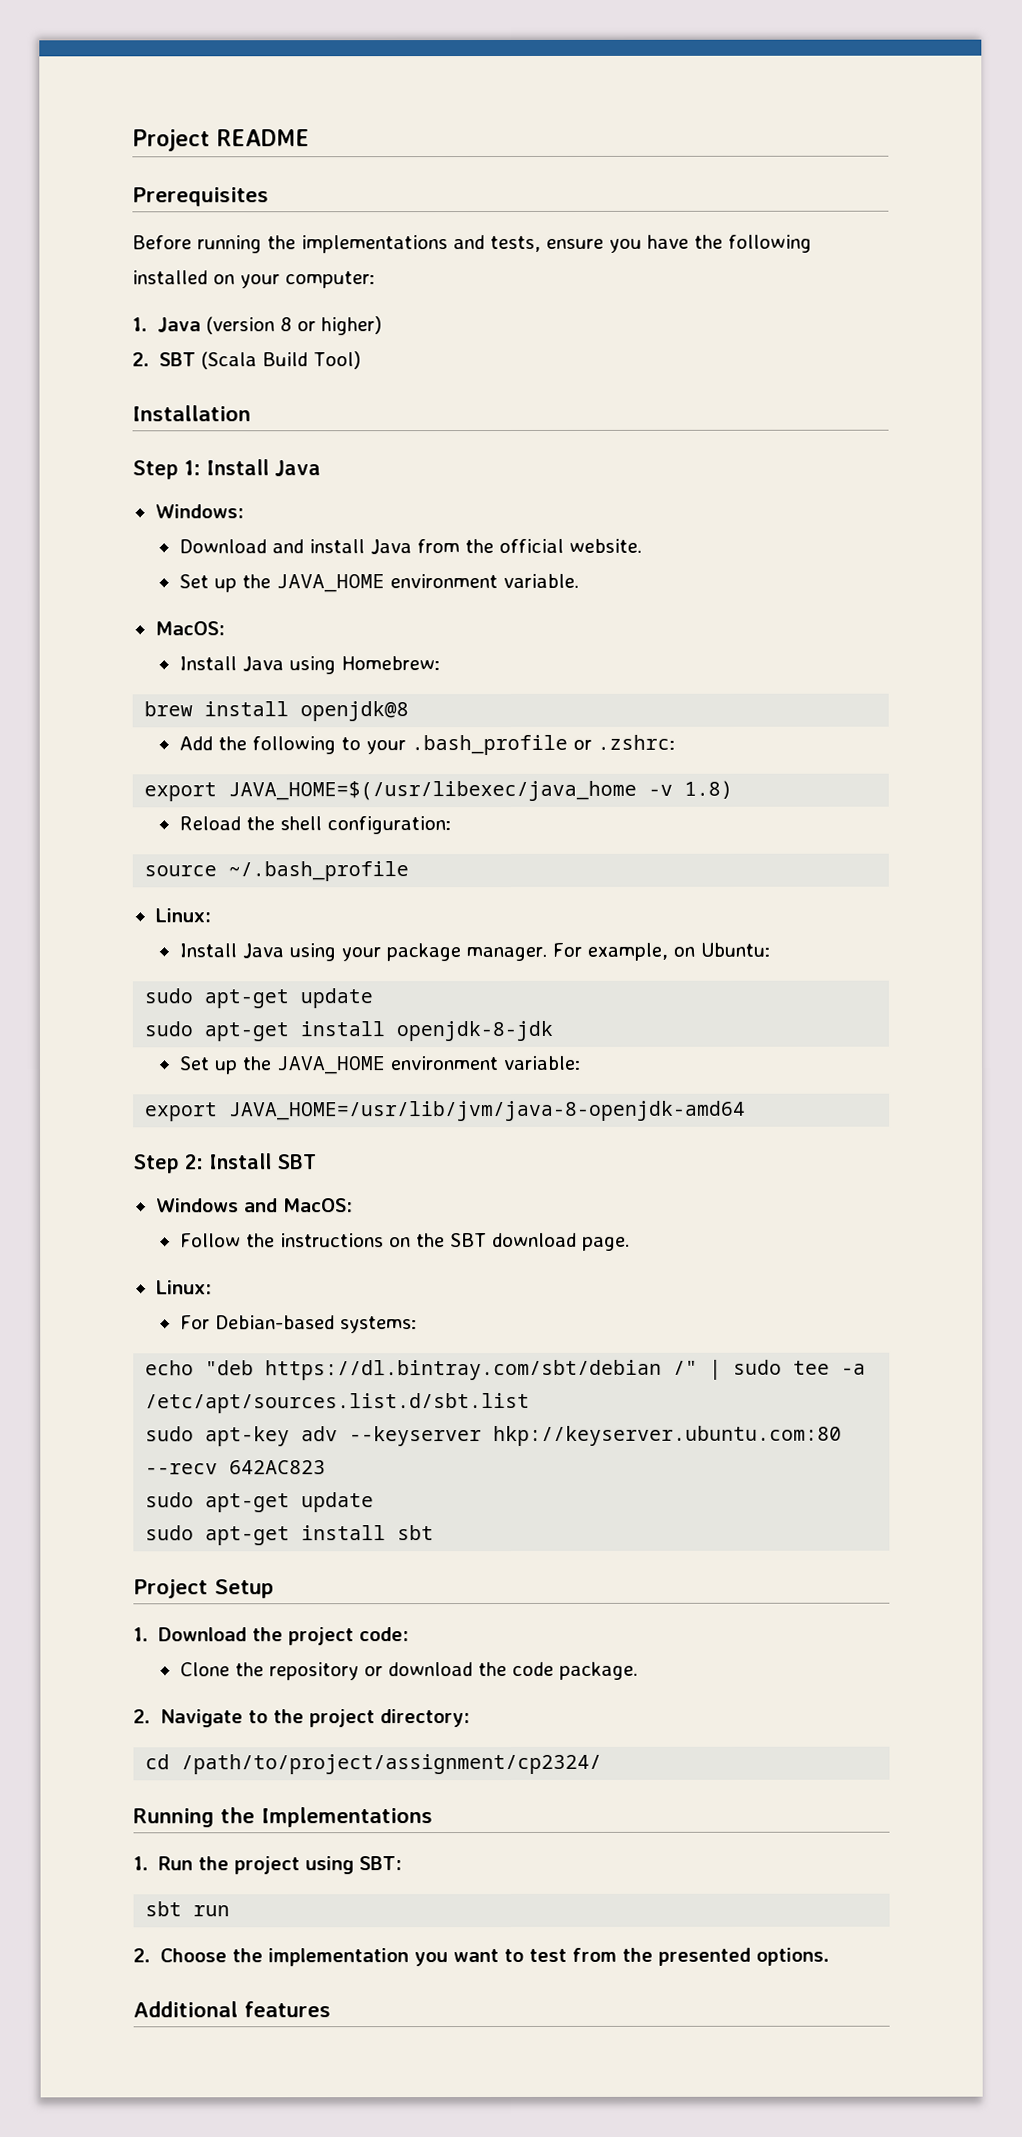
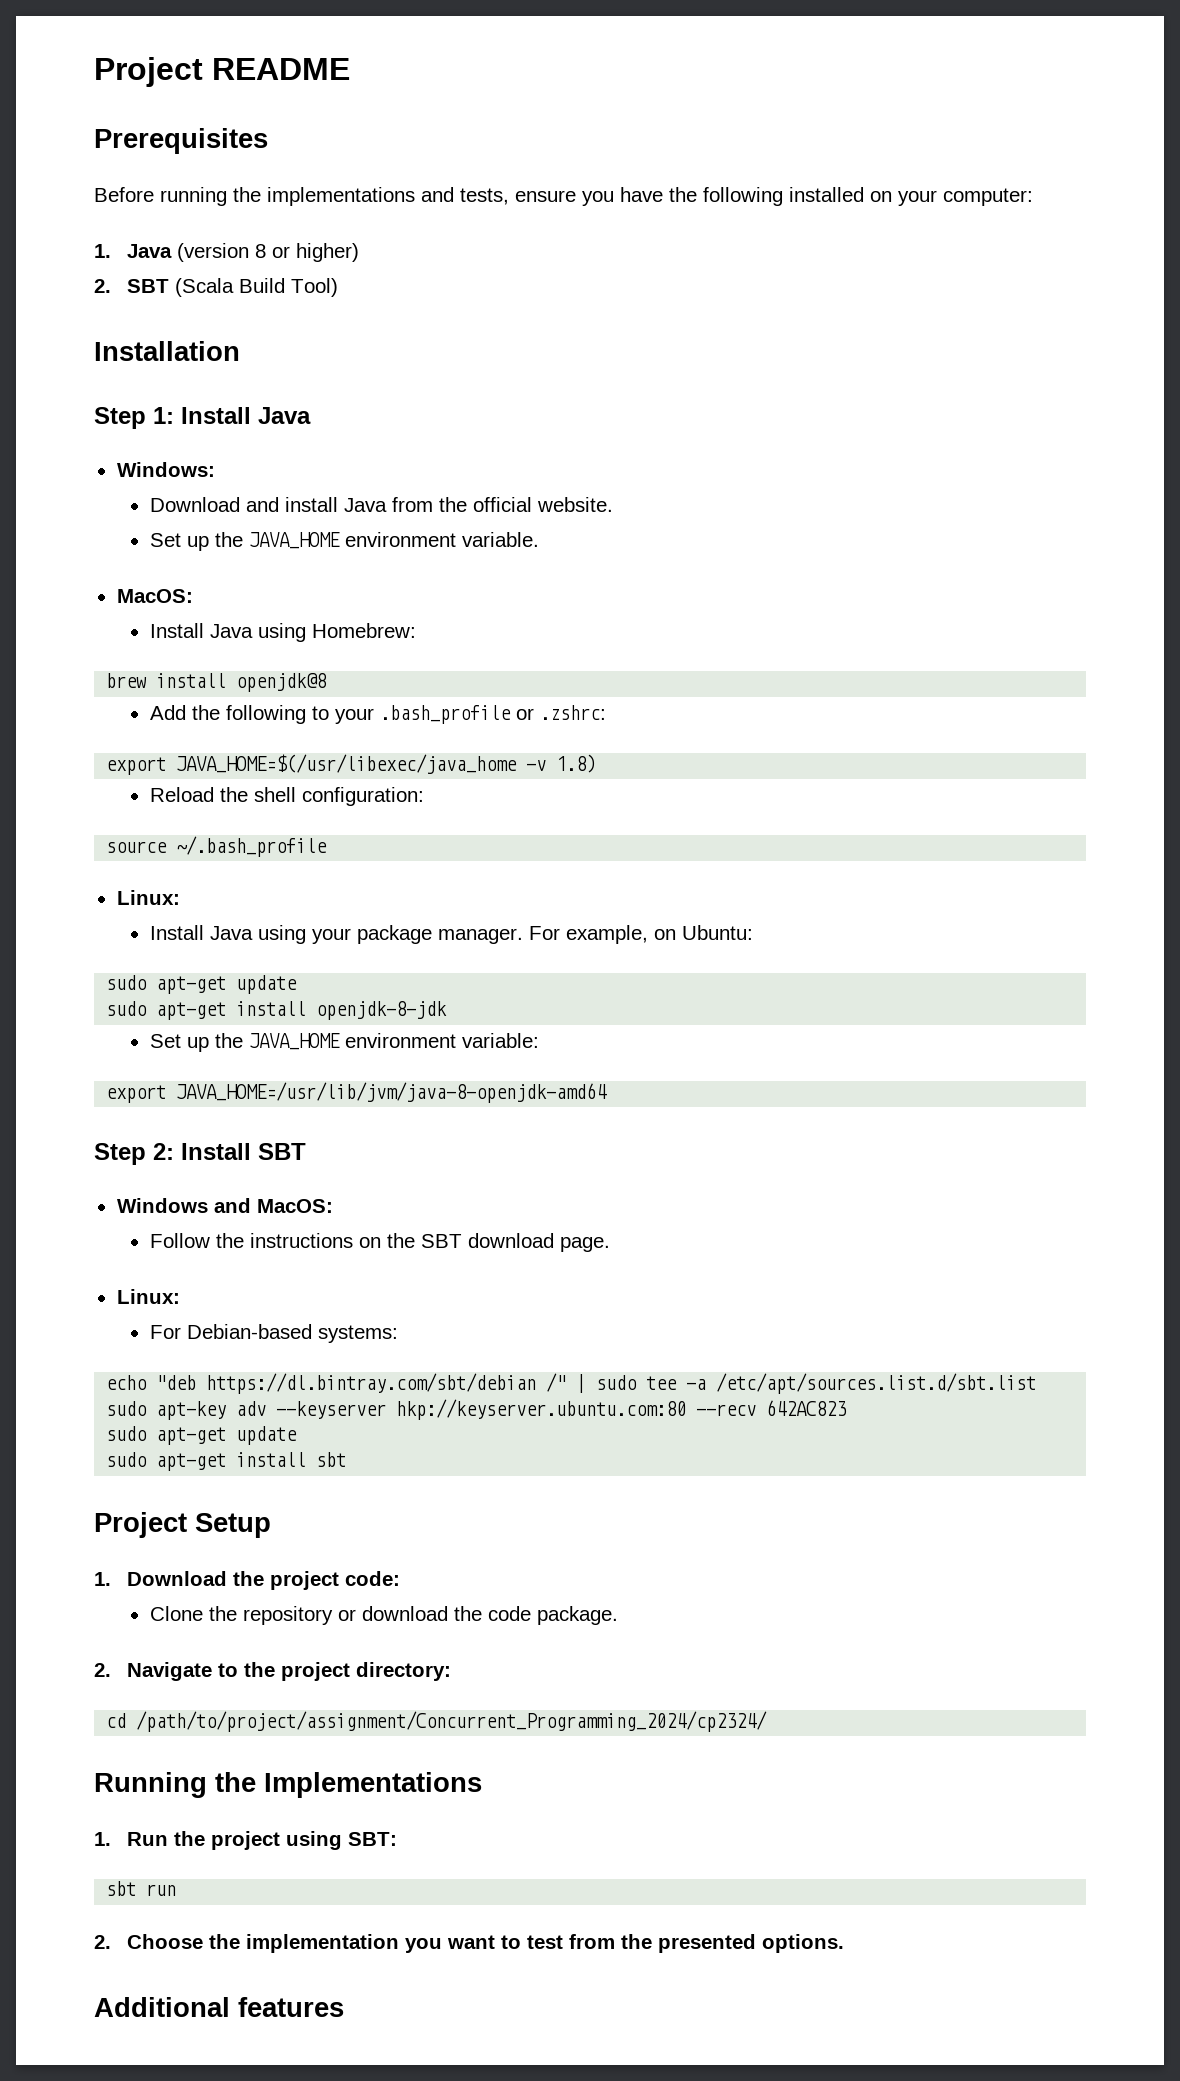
- cd /path/to/project/assignment/cp2324/
+ cd /path/to/project/assignment/Concurrent_Programming_2024/cp2324/

